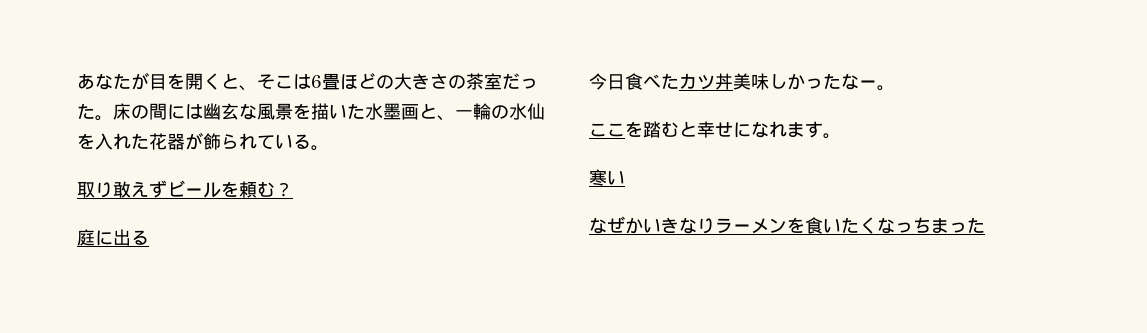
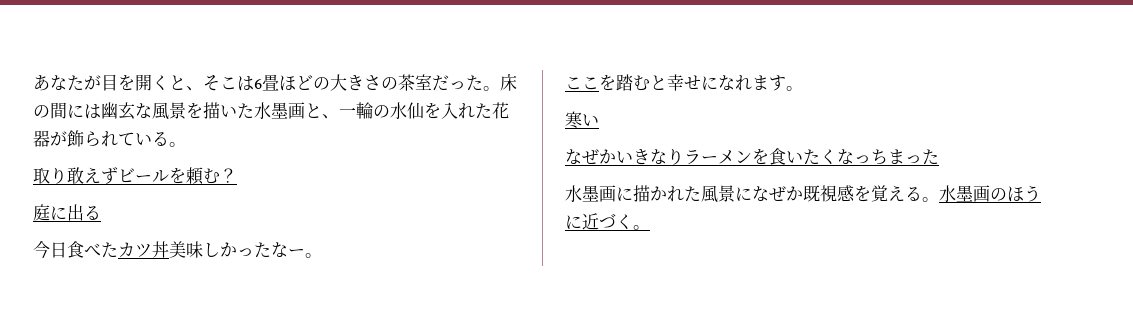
+ 水墨画に描かれた風景になぜか既視感を覚える。水墨画のほうに近づく。

